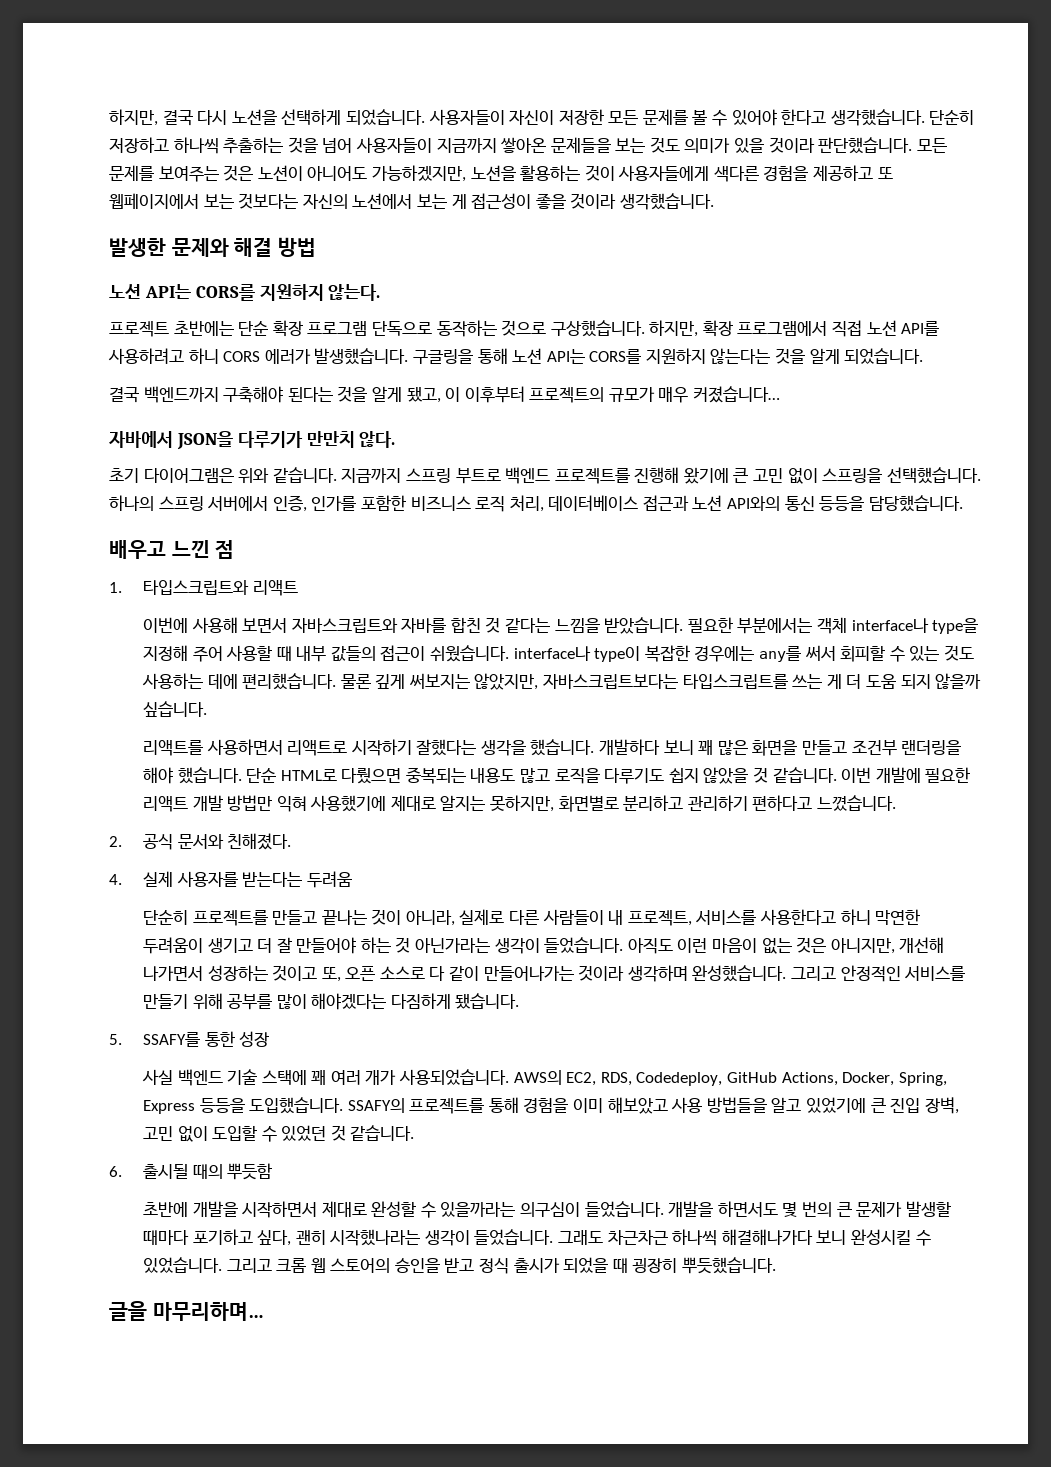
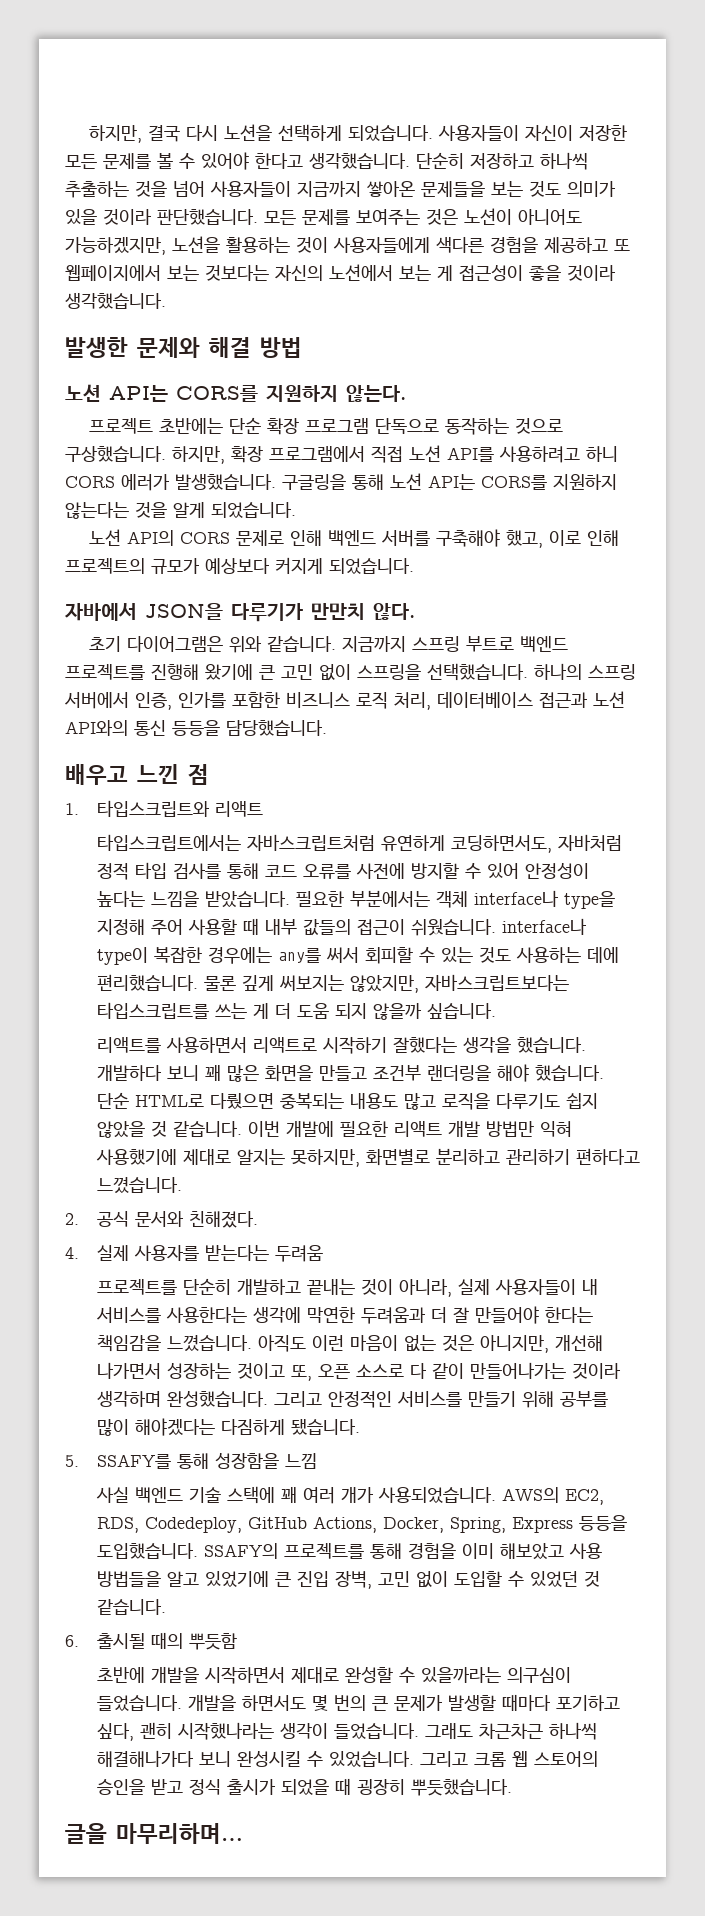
- 결국 백엔드까지 구축해야 된다는 것을 알게 됐고, 이 이후부터 프로젝트의 규모가 매우 커졌습니다…
+ 노션 API의 CORS 문제로 인해 백엔드 서버를 구축해야 했고, 이로 인해 프로젝트의 규모가 예상보다 커지게 되었습니다.
- 이번에 사용해 보면서 자바스크립트와 자바를 합친 것 같다는 느낌을 받았습니다.
+ 타입스크립트에서는 자바스크립트처럼 유연하게 코딩하면서도, 자바처럼 정적 타입 검사를 통해 코드 오류를 사전에 방지할 수 있어 안정성이 높다는 느낌을 받았습니다.
- 단순히 프로젝트를 만들고 끝나는 것이 아니라, 실제로 다른 사람들이 내 프로젝트, 서비스를 사용한다고 하니 막연한 두려움이 생기고 더 잘 만들어야 하는 것 아닌가라는 생각이 들었습니다.
+ 프로젝트를 단순히 개발하고 끝내는 것이 아니라, 실제 사용자들이 내 서비스를 사용한다는 생각에 막연한 두려움과 더 잘 만들어야 한다는 책임감을 느꼈습니다.
- 5. SSAFY를 통한 성장
+ 5. SSAFY를 통해 성장함을 느낌

